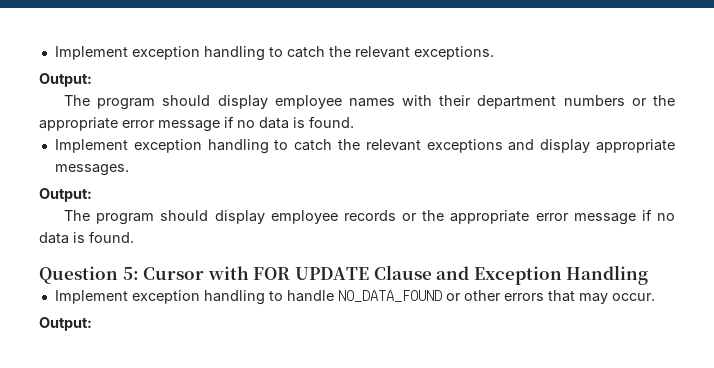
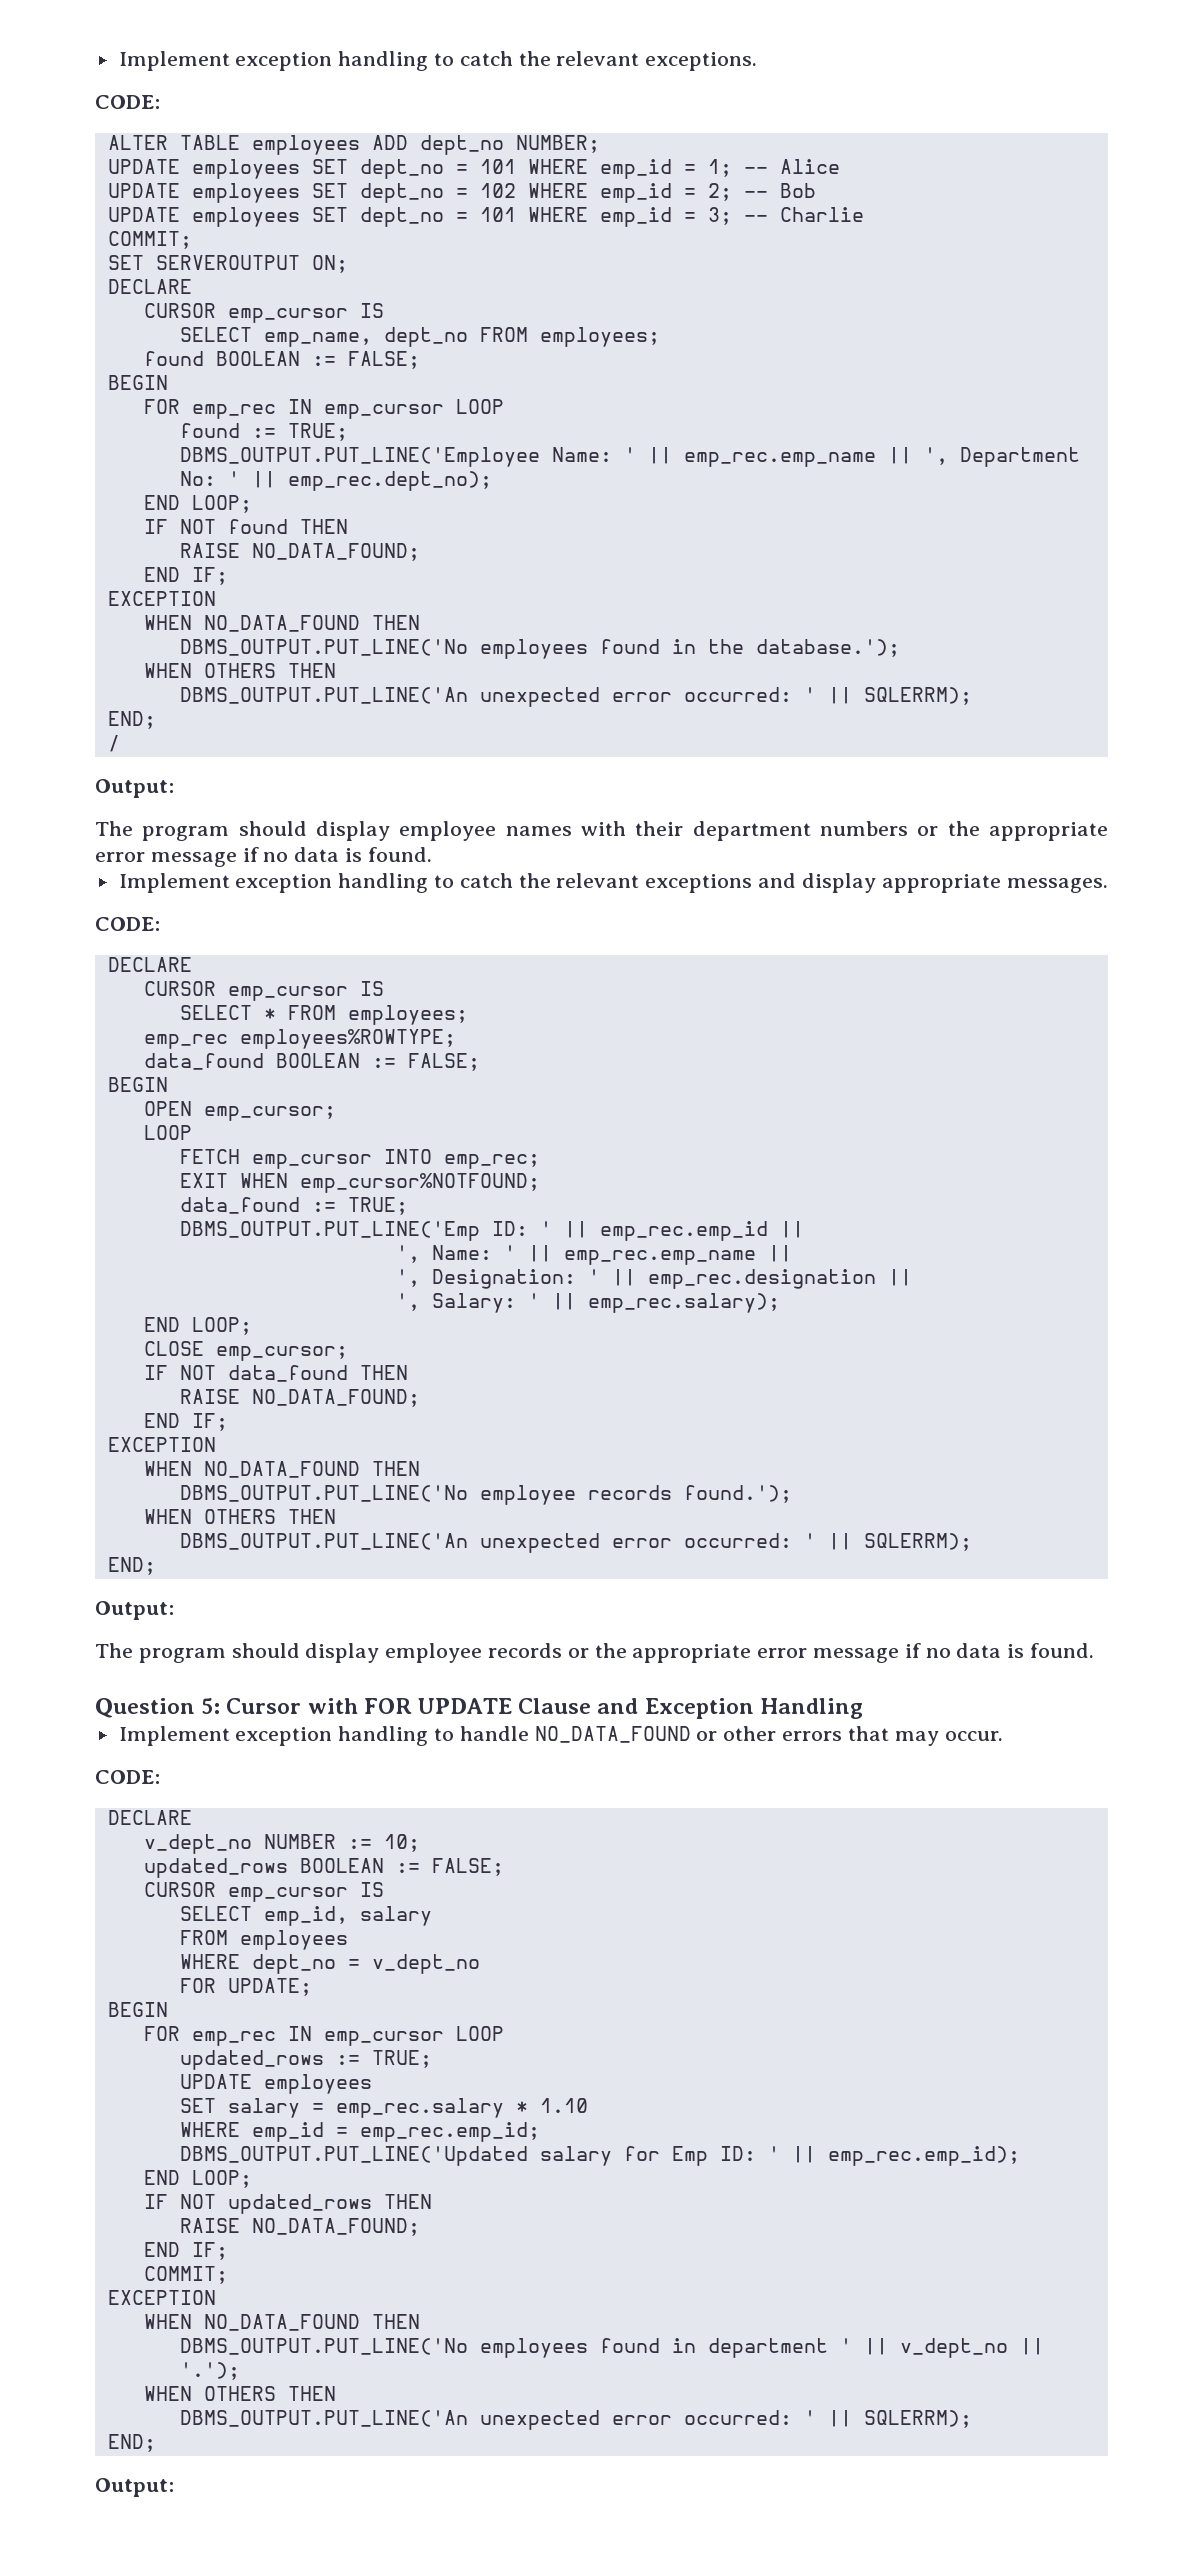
  Implement exception handling to catch the relevant exceptions.
+ CODE:
+ ALTER TABLE employees ADD dept_no NUMBER;
+ UPDATE employees SET dept_no = 101 WHERE emp_id = 1; -- Alice
+ UPDATE employees SET dept_no = 102 WHERE emp_id = 2; -- Bob
+ UPDATE employees SET dept_no = 101 WHERE emp_id = 3; -- Charlie
+ COMMIT;
+ SET SERVEROUTPUT ON;
+ DECLARE
+ CURSOR emp_cursor IS
+ SELECT emp_name, dept_no FROM employees;
+ found BOOLEAN := FALSE;
+ BEGIN
+ FOR emp_rec IN emp_cursor LOOP
+ found := TRUE;
+ DBMS_OUTPUT.PUT_LINE('Employee Name: ' || emp_rec.emp_name || ', Department No: ' || emp_rec.dept_no);
+ END LOOP;
+ IF NOT found THEN
+ RAISE NO_DATA_FOUND;
+ END IF;
+ EXCEPTION
+ WHEN NO_DATA_FOUND THEN
+ DBMS_OUTPUT.PUT_LINE('No employees found in the database.');
+ WHEN OTHERS THEN
+ DBMS_OUTPUT.PUT_LINE('An unexpected error occurred: ' || SQLERRM);
+ END;
+ /
  Implement exception handling to catch the relevant exceptions and display appropriate messages.
+ CODE:
+ DECLARE
+ CURSOR emp_cursor IS
+ SELECT * FROM employees;
+ emp_rec employees%ROWTYPE;
+ data_found BOOLEAN := FALSE;
+ BEGIN
+ OPEN emp_cursor;
+ LOOP
+ FETCH emp_cursor INTO emp_rec;
+ EXIT WHEN emp_cursor%NOTFOUND;
+ data_found := TRUE;
+ DBMS_OUTPUT.PUT_LINE('Emp ID: ' || emp_rec.emp_id ||
+ ', Name: ' || emp_rec.emp_name ||
+ ', Designation: ' || emp_rec.designation ||
+ ', Salary: ' || emp_rec.salary);
+ END LOOP;
+ CLOSE emp_cursor;
+ IF NOT data_found THEN
+ RAISE NO_DATA_FOUND;
+ END IF;
+ EXCEPTION
+ WHEN NO_DATA_FOUND THEN
+ DBMS_OUTPUT.PUT_LINE('No employee records found.');
+ WHEN OTHERS THEN
+ DBMS_OUTPUT.PUT_LINE('An unexpected error occurred: ' || SQLERRM);
+ END;
  Implement exception handling to handle NO_DATA_FOUND or other errors that may occur.
+ CODE:
+ DECLARE
+ v_dept_no NUMBER := 10;
+ updated_rows BOOLEAN := FALSE;
+ CURSOR emp_cursor IS
+ SELECT emp_id, salary
+ FROM employees
+ WHERE dept_no = v_dept_no
+ FOR UPDATE;
+ BEGIN
+ FOR emp_rec IN emp_cursor LOOP
+ updated_rows := TRUE;
+ UPDATE employees
+ SET salary = emp_rec.salary * 1.10
+ WHERE emp_id = emp_rec.emp_id;
+ DBMS_OUTPUT.PUT_LINE('Updated salary for Emp ID: ' || emp_rec.emp_id);
+ END LOOP;
+ IF NOT updated_rows THEN
+ RAISE NO_DATA_FOUND;
+ END IF;
+ COMMIT;
+ EXCEPTION
+ WHEN NO_DATA_FOUND THEN
+ DBMS_OUTPUT.PUT_LINE('No employees found in department ' || v_dept_no || '.');
+ WHEN OTHERS THEN
+ DBMS_OUTPUT.PUT_LINE('An unexpected error occurred: ' || SQLERRM);
+ END;

